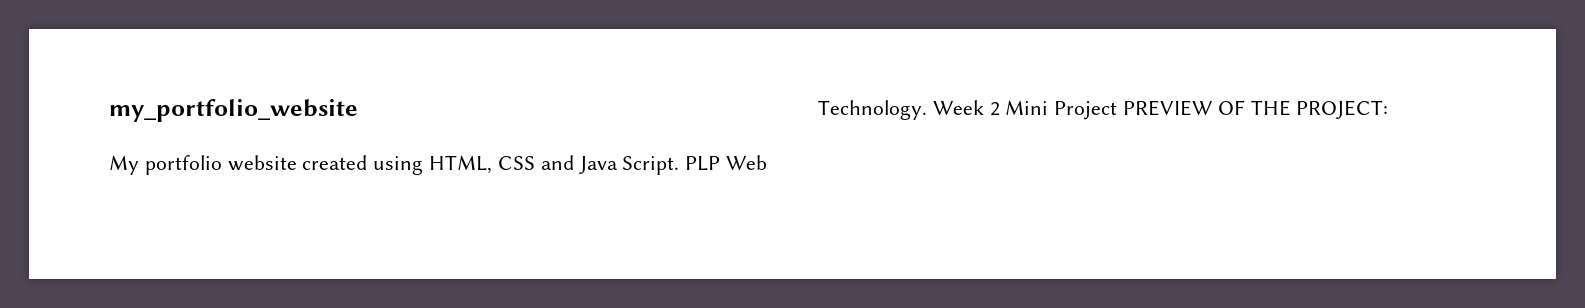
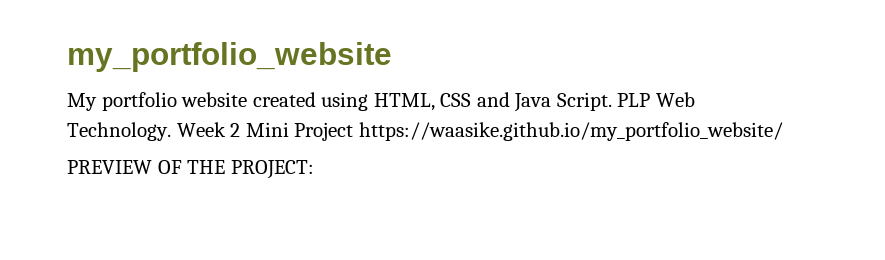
- Week 2 Mini Project PREVIEW OF THE PROJECT:
+ Week 2 Mini Project https://waasike.github.io/my_portfolio_website/
+ PREVIEW OF THE PROJECT:

